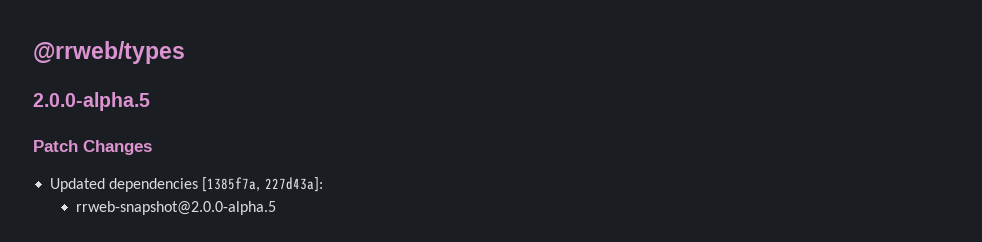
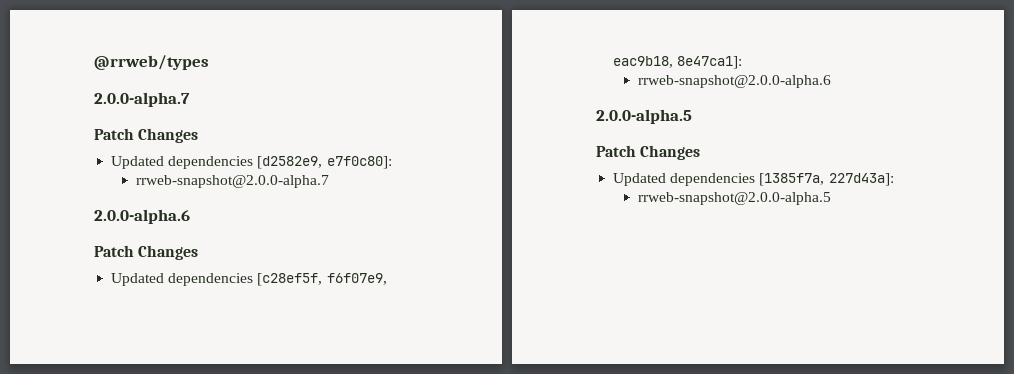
+ 2.0.0-alpha.7
+ Patch Changes
+ Updated dependencies [d2582e9, e7f0c80]:
+ rrweb-snapshot@2.0.0-alpha.7
+ 2.0.0-alpha.6
+ Patch Changes
+ Updated dependencies [c28ef5f, f6f07e9, eac9b18, 8e47ca1]:
+ rrweb-snapshot@2.0.0-alpha.6

